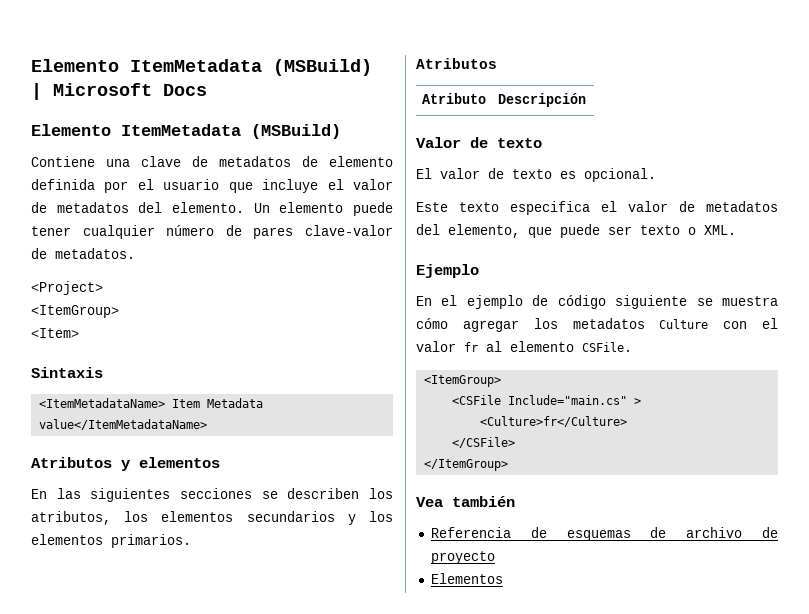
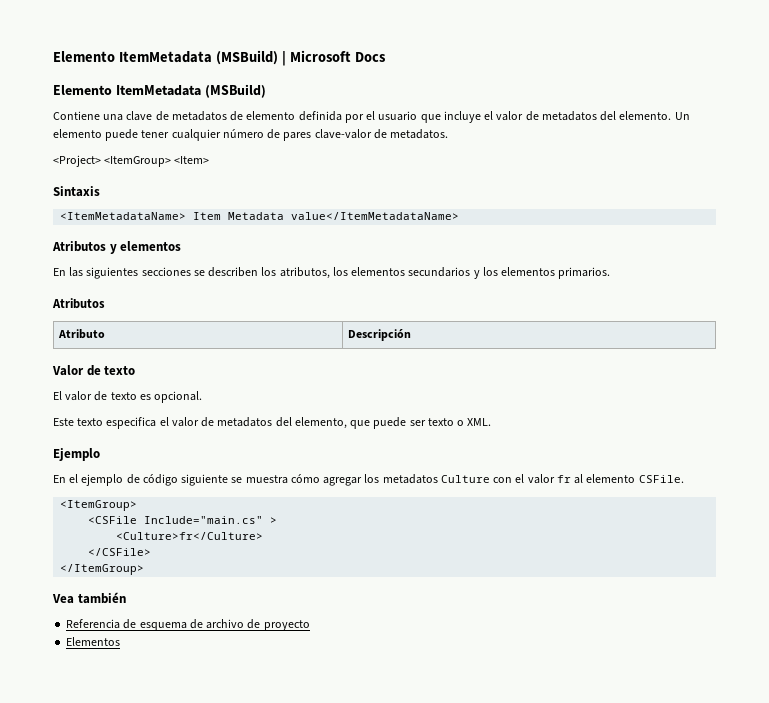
- <Project>
- <ItemGroup>
- <Item>
+ <Project> <ItemGroup> <Item>
- Referencia de esquemas de archivo de proyecto
+ Referencia de esquema de archivo de proyecto

